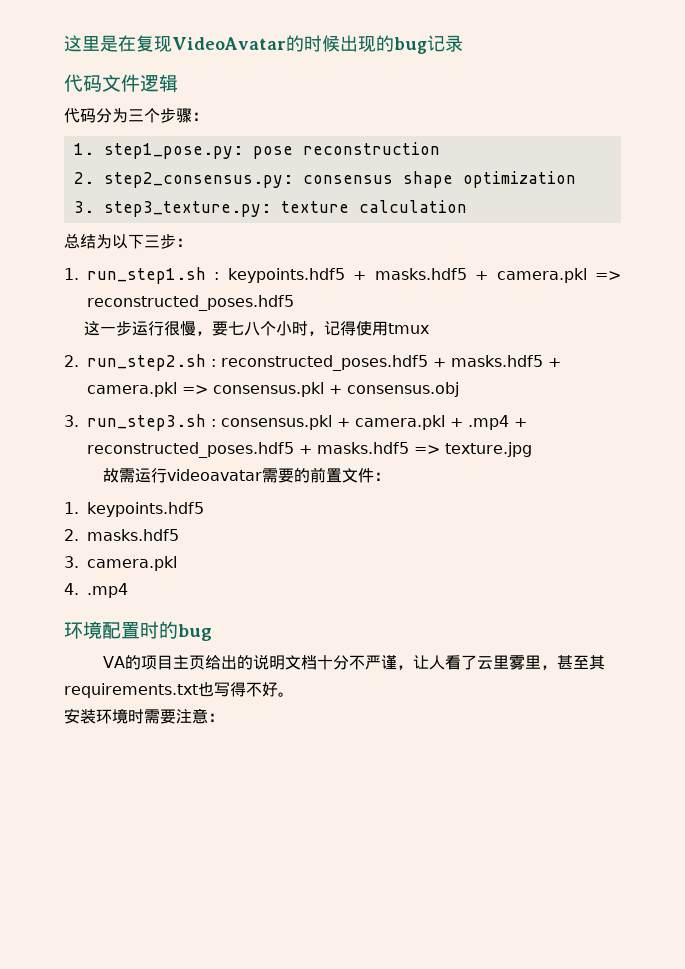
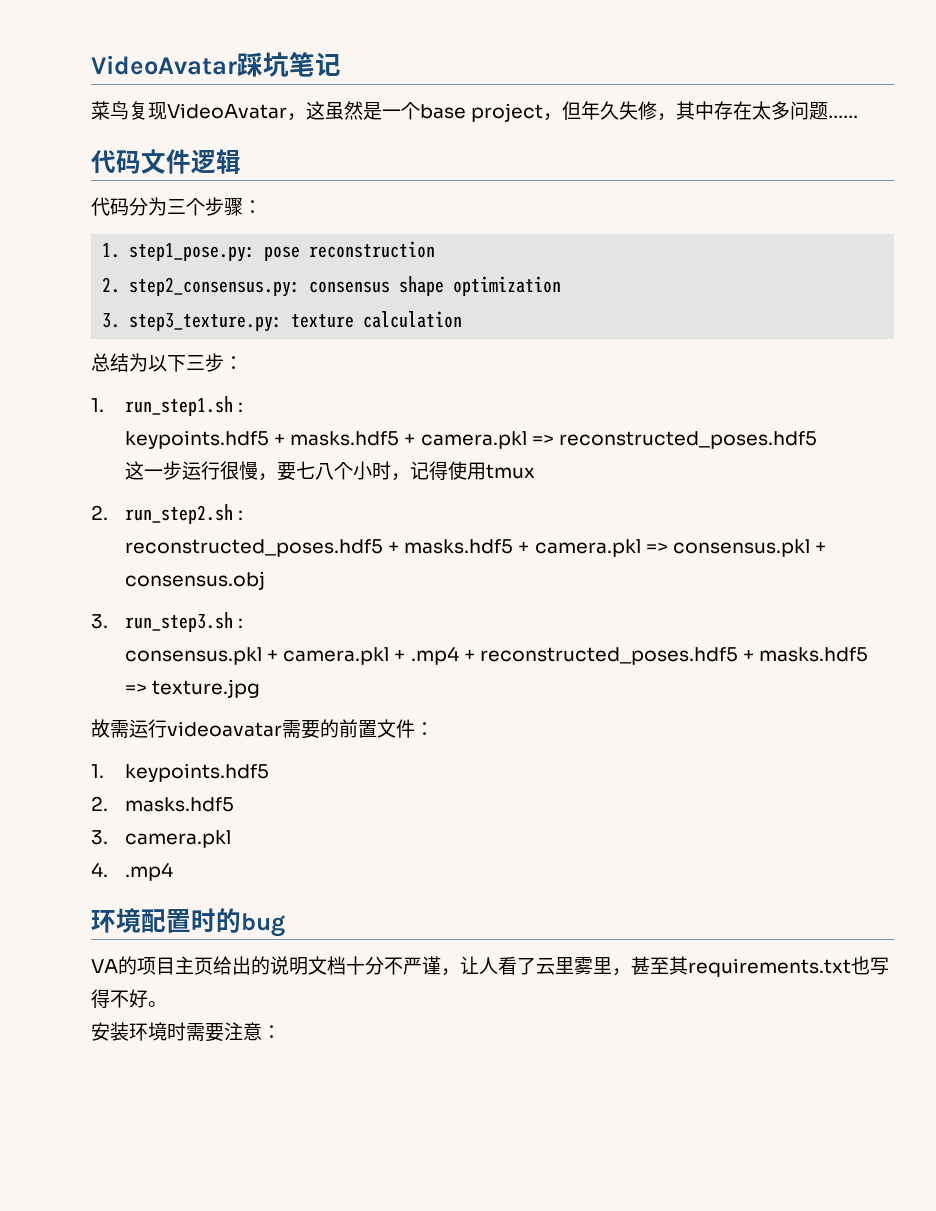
- 这里是在复现VideoAvatar的时候出现的bug记录
+ VideoAvatar踩坑笔记
+ 菜鸟复现VideoAvatar，这虽然是一个base project，但年久失修，其中存在太多问题……
- 1. run_step1.sh : keypoints.hdf5 + masks.hdf5 + camera.pkl => reconstructed_poses.hdf5
+ 1. run_step1.sh :
+ keypoints.hdf5 + masks.hdf5 + camera.pkl => reconstructed_poses.hdf5
- 2. run_step2.sh : reconstructed_poses.hdf5 + masks.hdf5 + camera.pkl => consensus.pkl + consensus.obj
+ 2. run_step2.sh :
+ reconstructed_poses.hdf5 + masks.hdf5 + camera.pkl => consensus.pkl + consensus.obj
- 3. run_step3.sh : consensus.pkl + camera.pkl + .mp4 + reconstructed_poses.hdf5 + masks.hdf5 => texture.jpg
+ 3. run_step3.sh :
+ consensus.pkl + camera.pkl + .mp4 + reconstructed_poses.hdf5 + masks.hdf5 => texture.jpg

